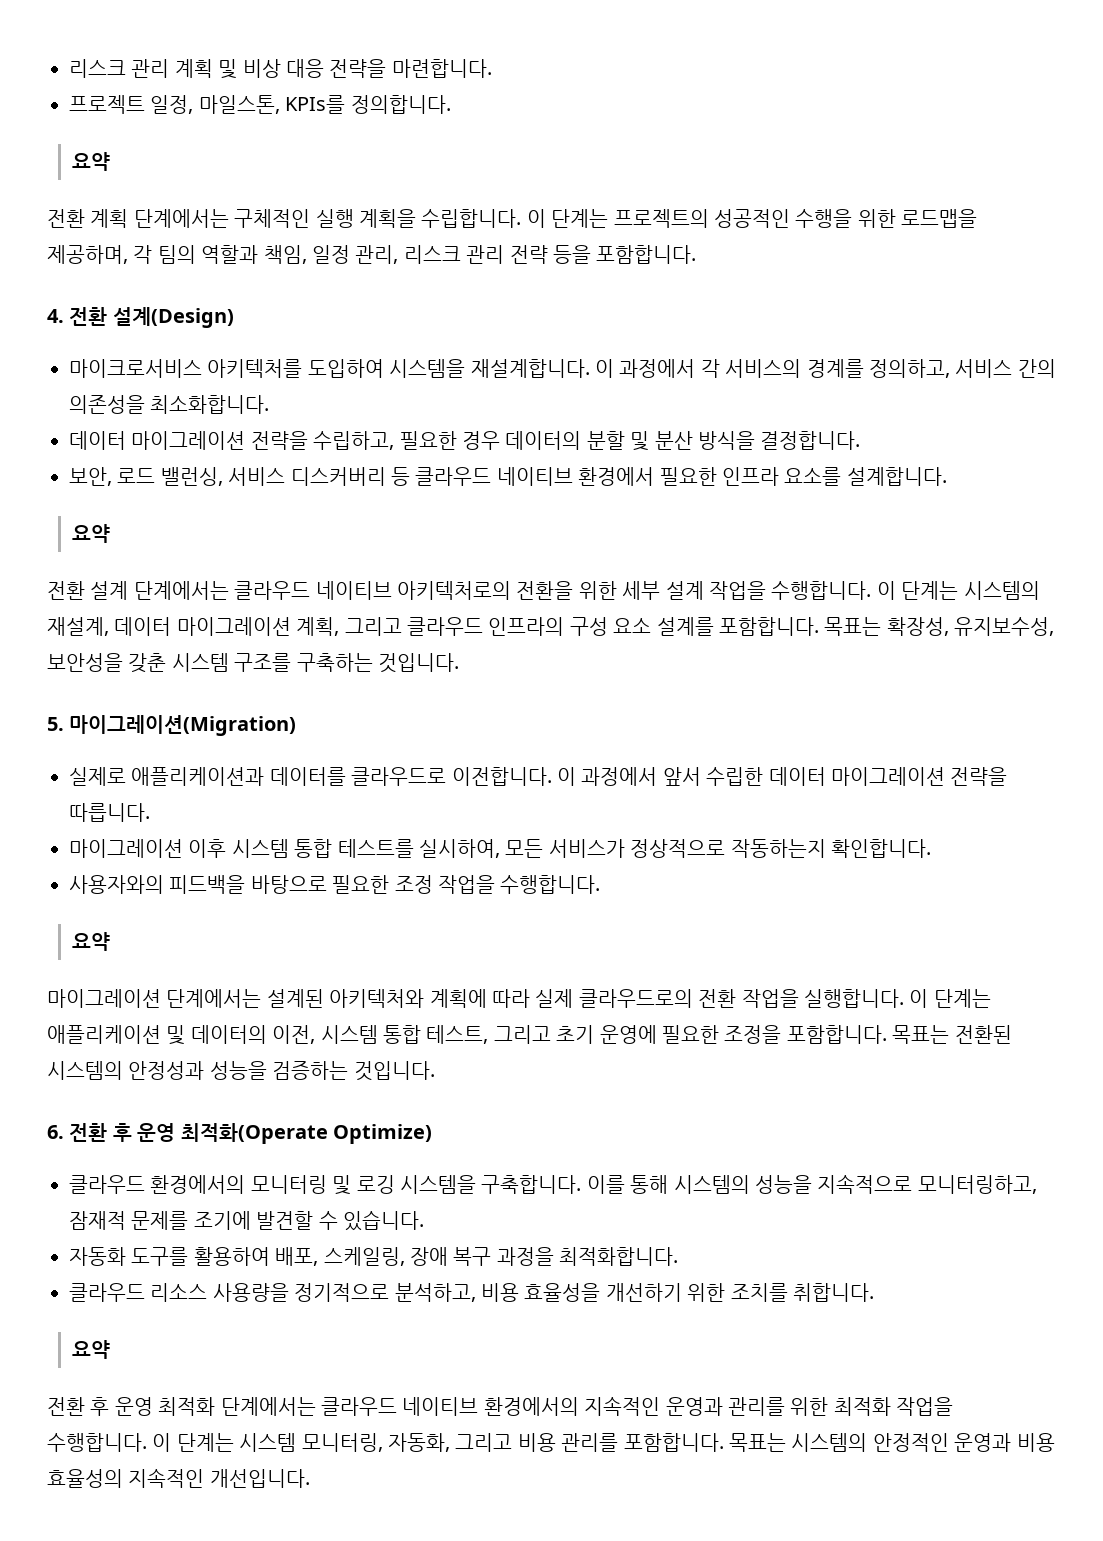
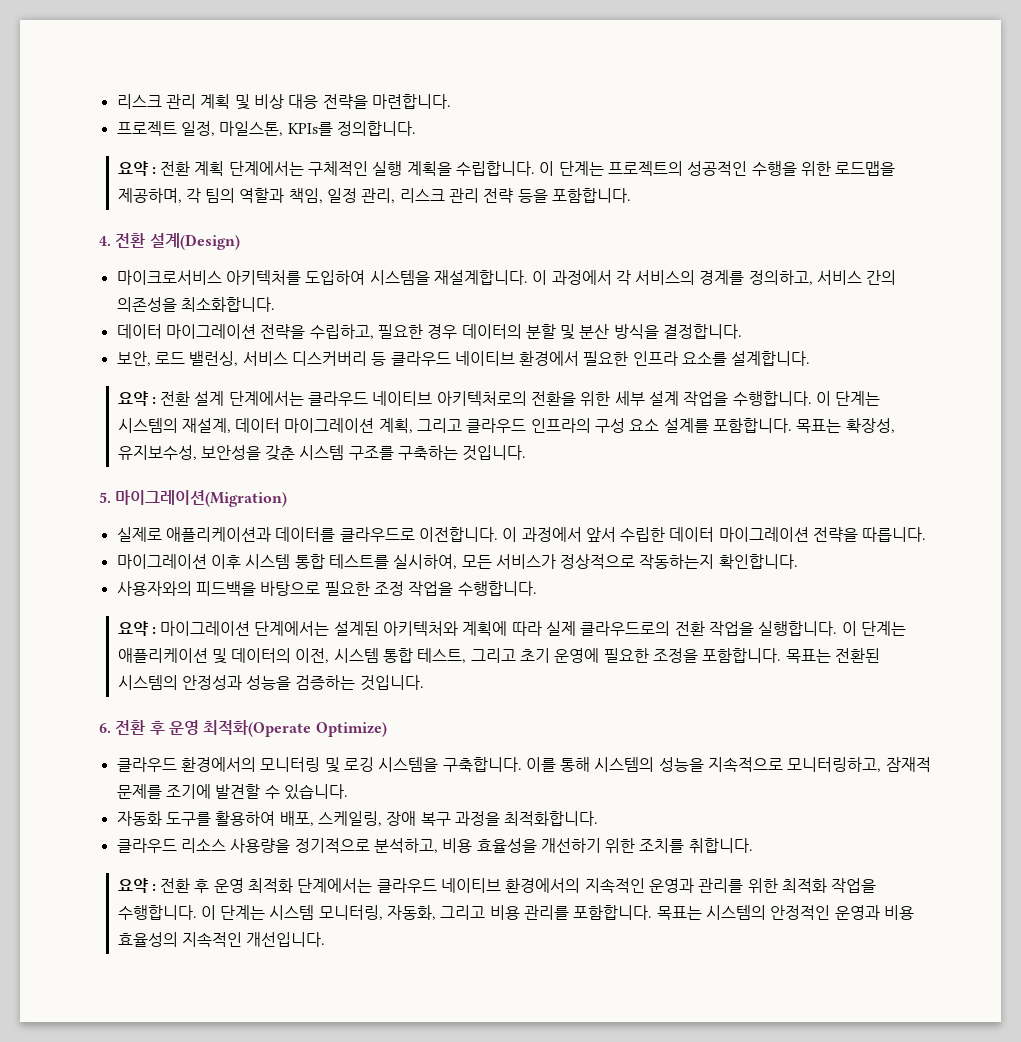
  프로젝트 일정, 마일스톤, KPIs를 정의합니다.
- 요약
- 전환 계획 단계에서는 구체적인 실행 계획을 수립합니다.
+ 요약 : 전환 계획 단계에서는 구체적인 실행 계획을 수립합니다.
  보안, 로드 밸런싱, 서비스 디스커버리 등 클라우드 네이티브 환경에서 필요한 인프라 요소를 설계합니다.
- 요약
- 전환 설계 단계에서는 클라우드 네이티브 아키텍처로의 전환을 위한 세부 설계 작업을 수행합니다.
+ 요약 : 전환 설계 단계에서는 클라우드 네이티브 아키텍처로의 전환을 위한 세부 설계 작업을 수행합니다.
  사용자와의 피드백을 바탕으로 필요한 조정 작업을 수행합니다.
- 요약
- 마이그레이션 단계에서는 설계된 아키텍처와 계획에 따라 실제 클라우드로의 전환 작업을 실행합니다.
+ 요약 : 마이그레이션 단계에서는 설계된 아키텍처와 계획에 따라 실제 클라우드로의 전환 작업을 실행합니다.
  클라우드 리소스 사용량을 정기적으로 분석하고, 비용 효율성을 개선하기 위한 조치를 취합니다.
- 요약
- 전환 후 운영 최적화 단계에서는 클라우드 네이티브 환경에서의 지속적인 운영과 관리를 위한 최적화 작업을 수행합니다.
+ 요약 : 전환 후 운영 최적화 단계에서는 클라우드 네이티브 환경에서의 지속적인 운영과 관리를 위한 최적화 작업을 수행합니다.

